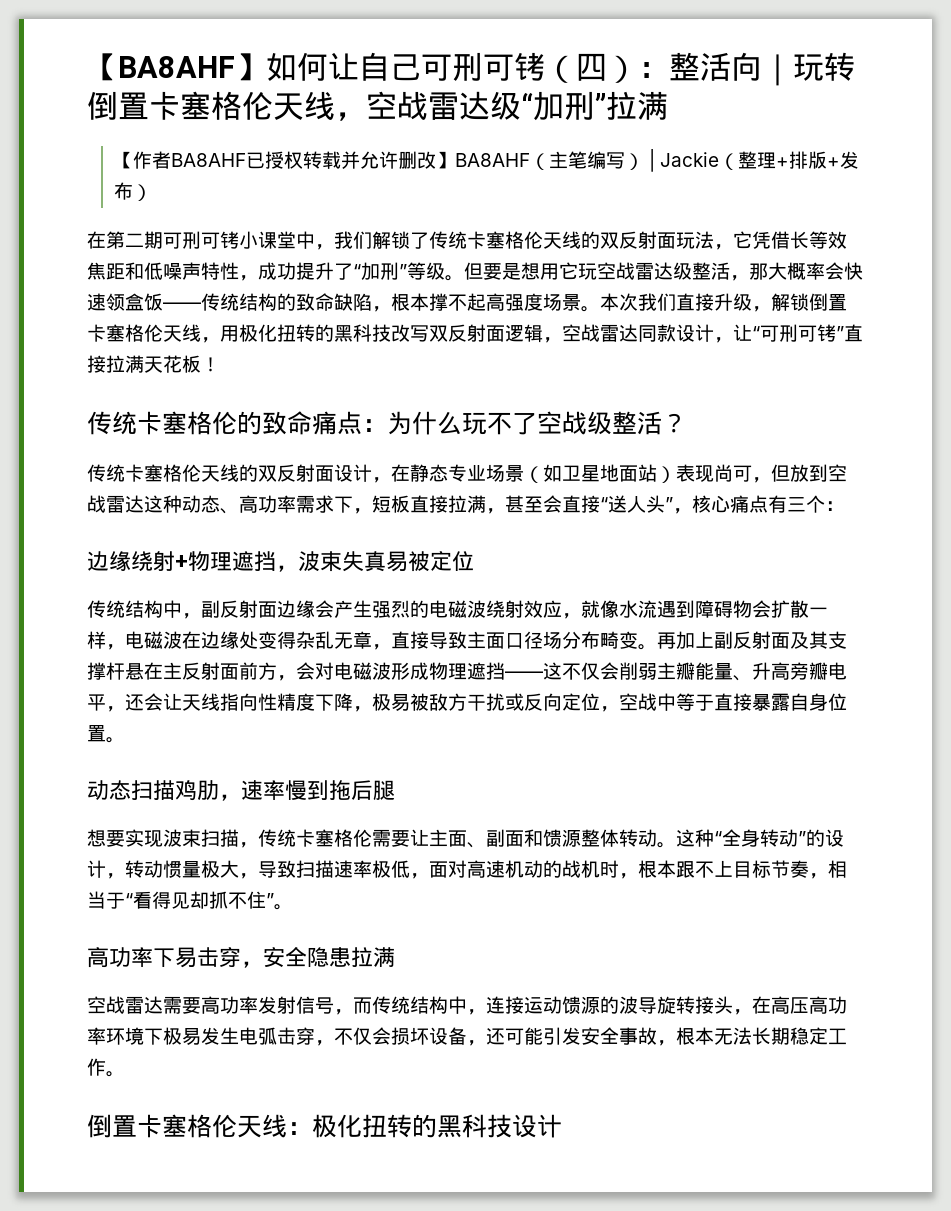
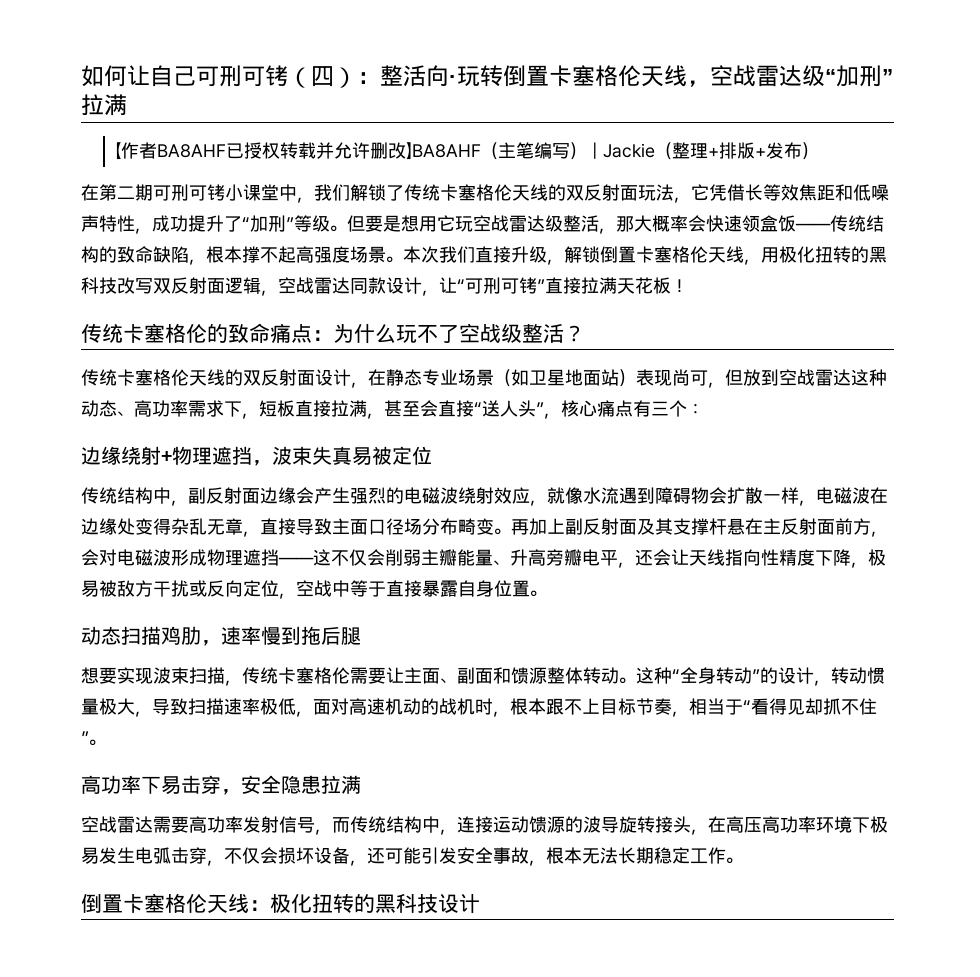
- 【BA8AHF】如何让自己可刑可铐（四）：整活向｜玩转倒置卡塞格伦天线，空战雷达级“加刑”拉满
+ 如何让自己可刑可铐（四）：整活向·玩转倒置卡塞格伦天线，空战雷达级“加刑”拉满

